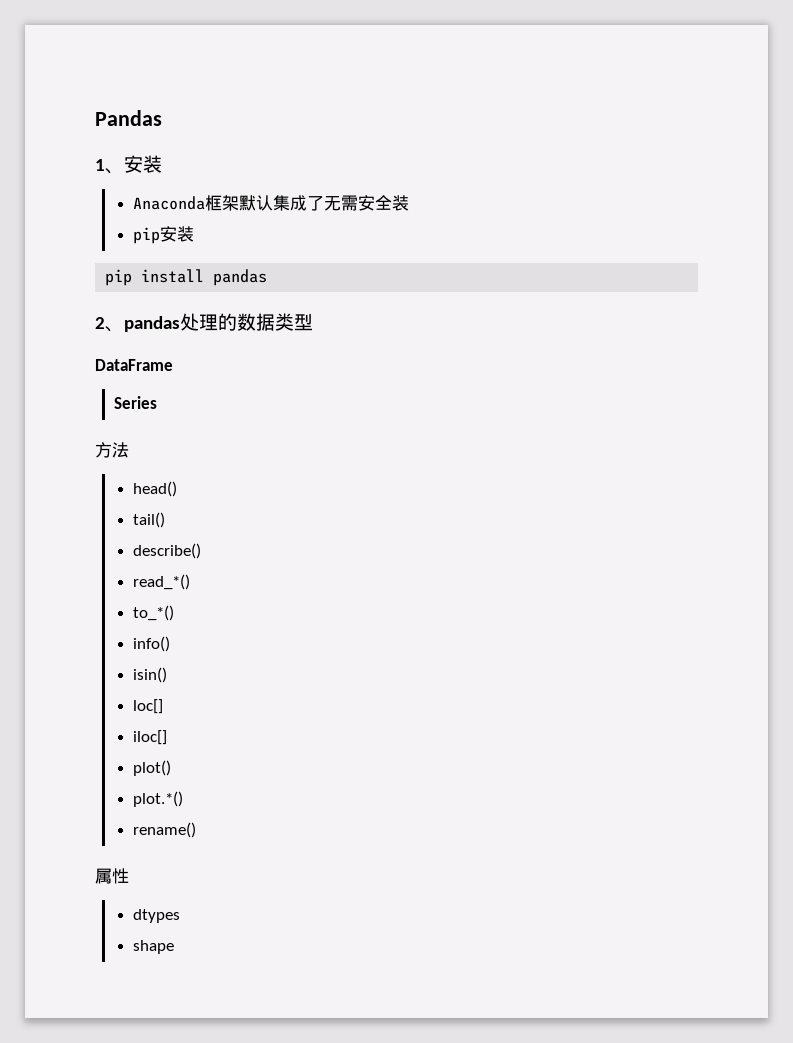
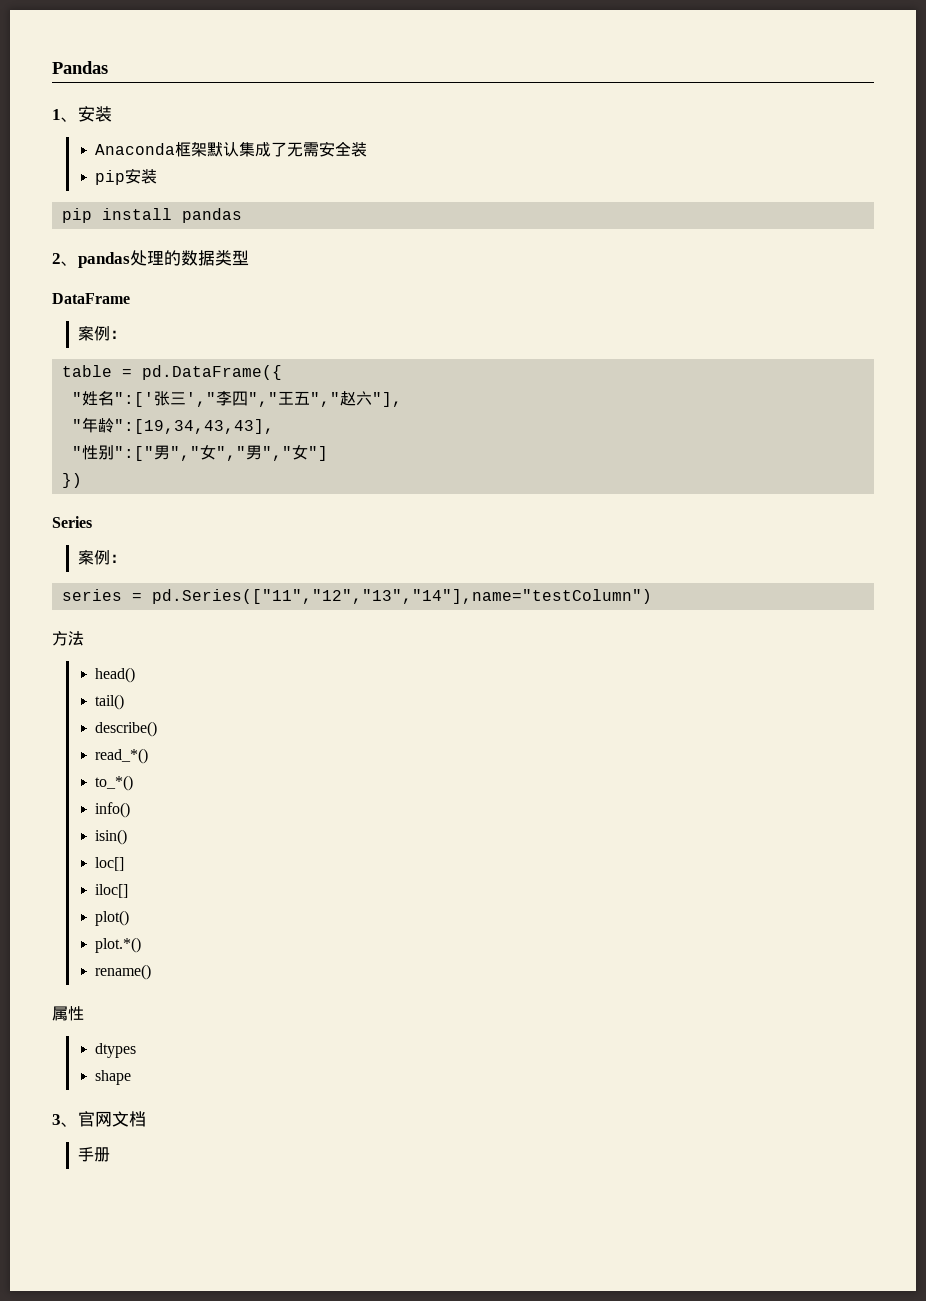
  DataFrame
+ 案例：
+ table = pd.DataFrame({
+ "姓名":['张三',"李四","王五","赵六"],
+ "年龄":[19,34,43,43],
+ "性别":["男","女","男","女"]
+ })
  Series
+ 案例：
+ series = pd.Series(["11","12","13","14"],name="testColumn")
+ 3、官网文档
+ 手册

